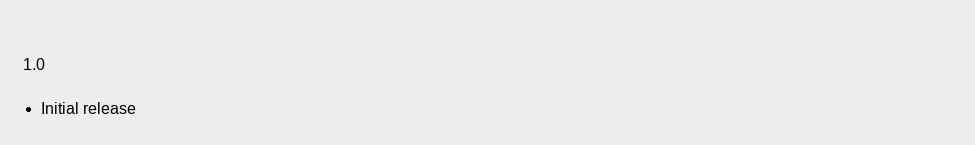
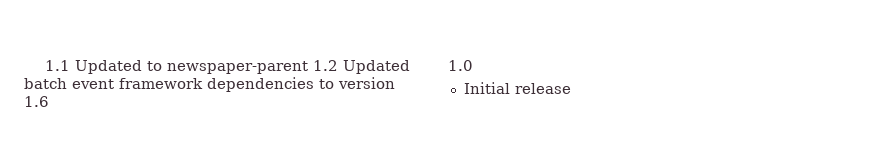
+ 1.1 Updated to newspaper-parent 1.2 Updated batch event framework dependencies to version 1.6

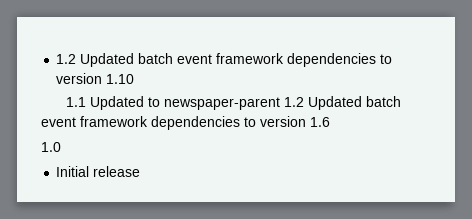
+ 1.2 Updated batch event framework dependencies to version 1.10

